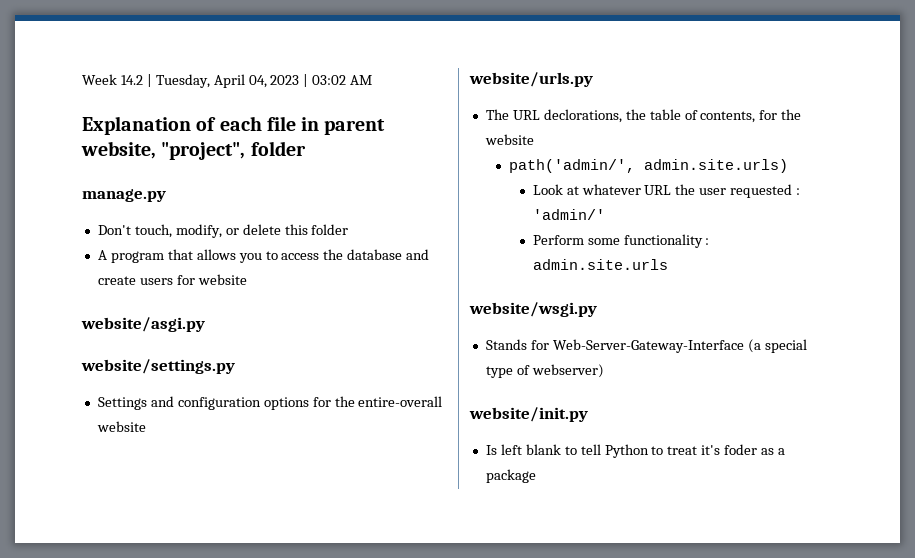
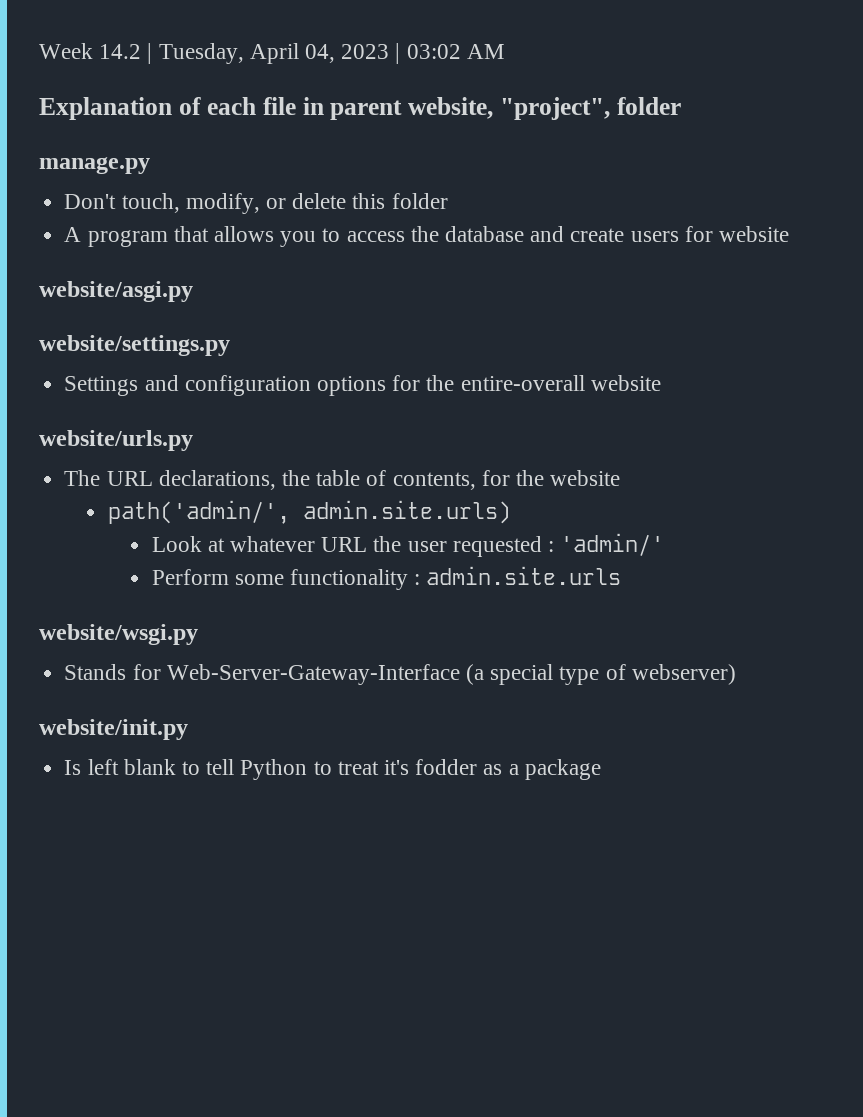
- The URL declorations, the table of contents, for the website
+ The URL declarations, the table of contents, for the website
- Is left blank to tell Python to treat it's foder as a package
+ Is left blank to tell Python to treat it's fodder as a package

